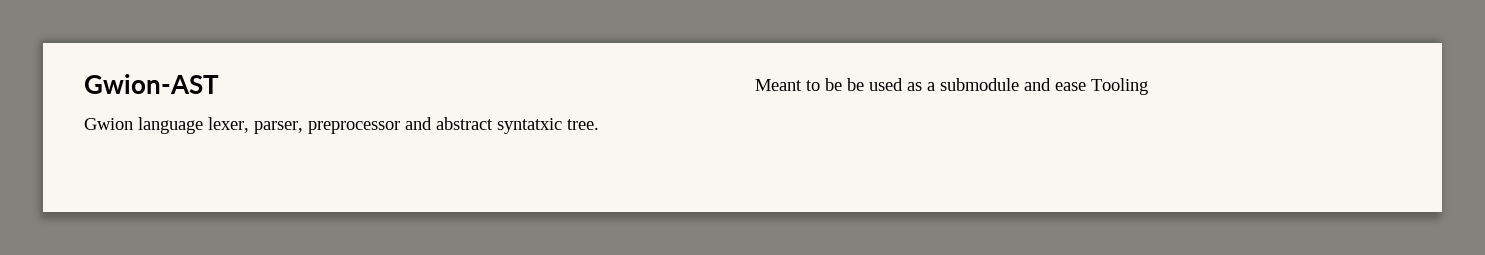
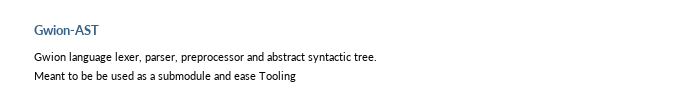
- Gwion language lexer, parser, preprocessor and abstract syntatxic tree.
+ Gwion language lexer, parser, preprocessor and abstract syntactic tree.

